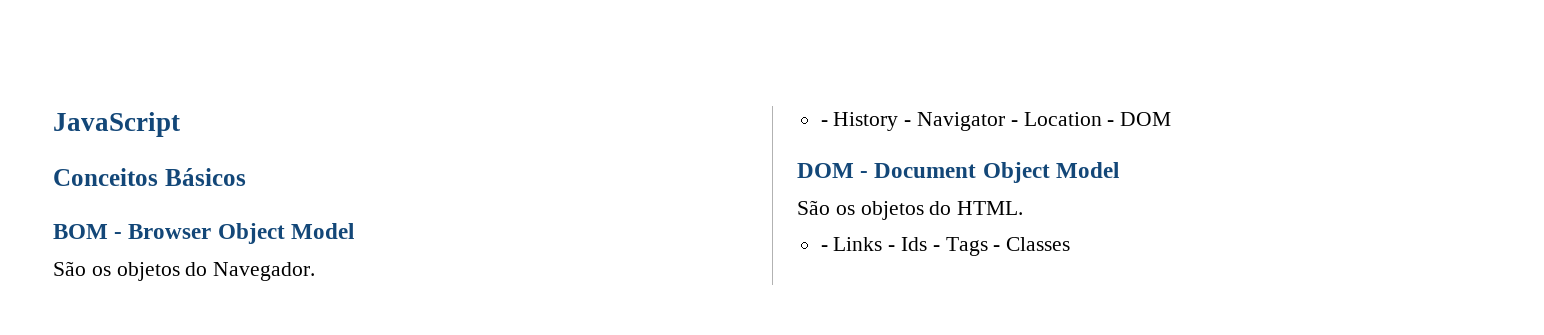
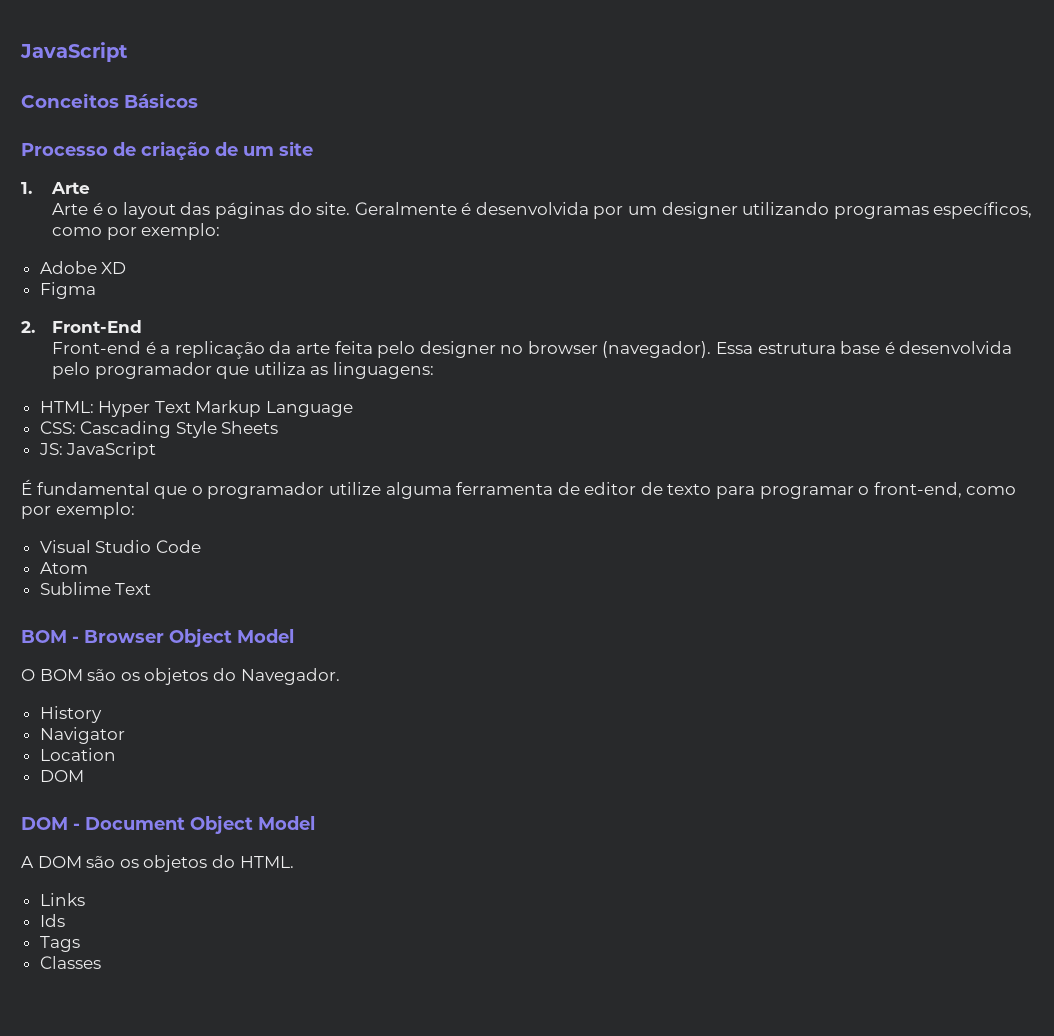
+ Processo de criação de um site
+ 1. Arte
+ Arte é o layout das páginas do site. Geralmente é desenvolvida por um designer utilizando programas específicos, como por exemplo:
+ Adobe XD
+ Figma
+ 2. Front-End
+ Front-end é a replicação da arte feita pelo designer no browser (navegador). Essa estrutura base é desenvolvida pelo programador que utiliza as linguagens:
+ HTML: Hyper Text Markup Language
+ CSS: Cascading Style Sheets
+ JS: JavaScript
+ É fundamental que o programador utilize alguma ferramenta de editor de texto para programar o front-end, como por exemplo:
+ Visual Studio Code
+ Atom
+ Sublime Text
- São os objetos do Navegador.
+ O BOM são os objetos do Navegador.
- - History - Navigator - Location - DOM
+ History
+ Navigator
+ Location
+ DOM
- São os objetos do HTML.
+ A DOM são os objetos do HTML.
- - Links - Ids - Tags - Classes
+ Links
+ Ids
+ Tags
+ Classes

